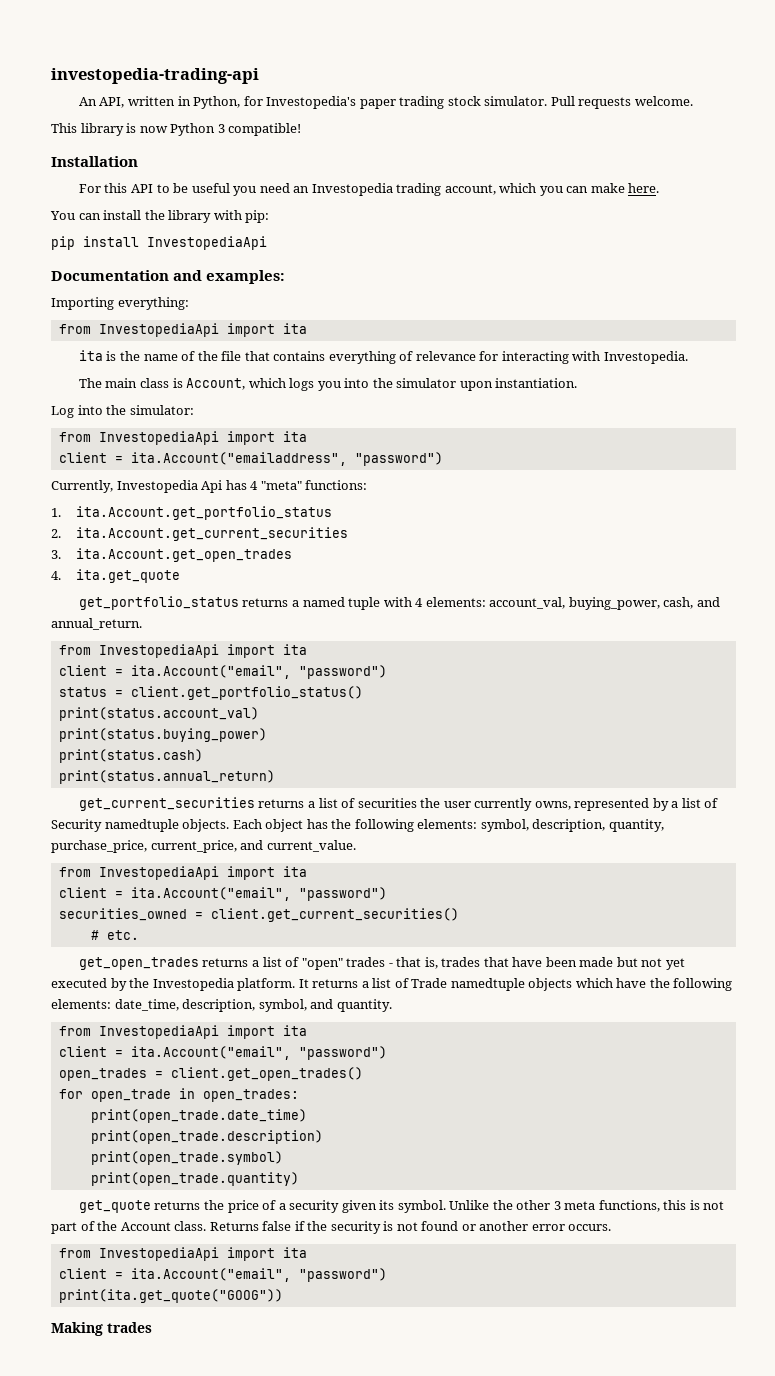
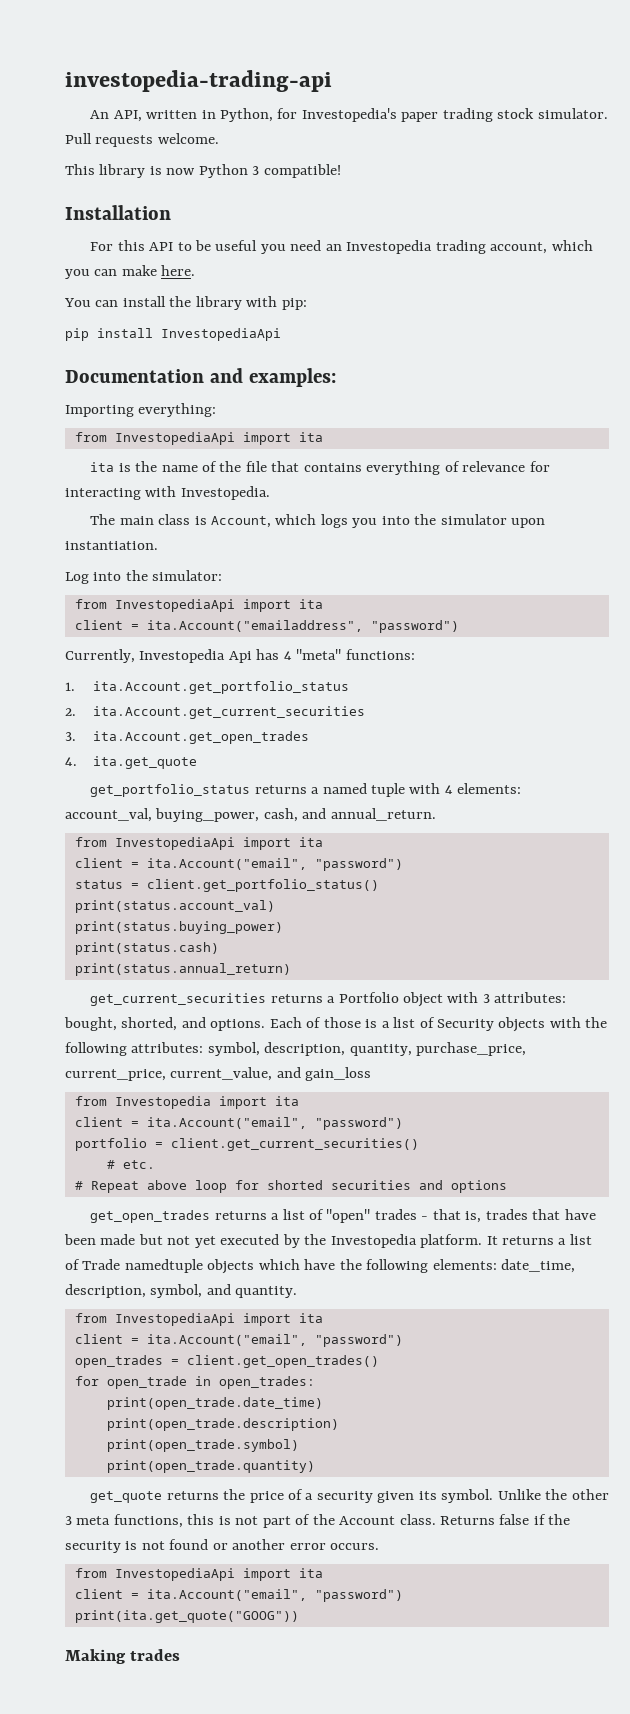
- get_current_securities returns a list of securities the user currently owns, represented by a list of Security namedtuple objects. Each object has the following elements: symbol, description, quantity, purchase_price, current_price, and current_value.
- from InvestopediaApi import ita
+ get_current_securities returns a Portfolio object with 3 attributes: bought, shorted, and options. Each of those is a list of Security objects with the following attributes: symbol, description, quantity, purchase_price, current_price, current_value, and gain_loss
+ from Investopedia import ita
  client = ita.Account("email", "password")
- securities_owned = client.get_current_securities()
+ portfolio = client.get_current_securities()
+ # Repeat above loop for shorted securities and options

